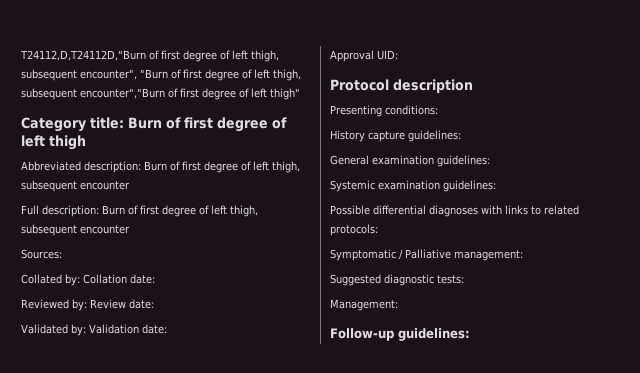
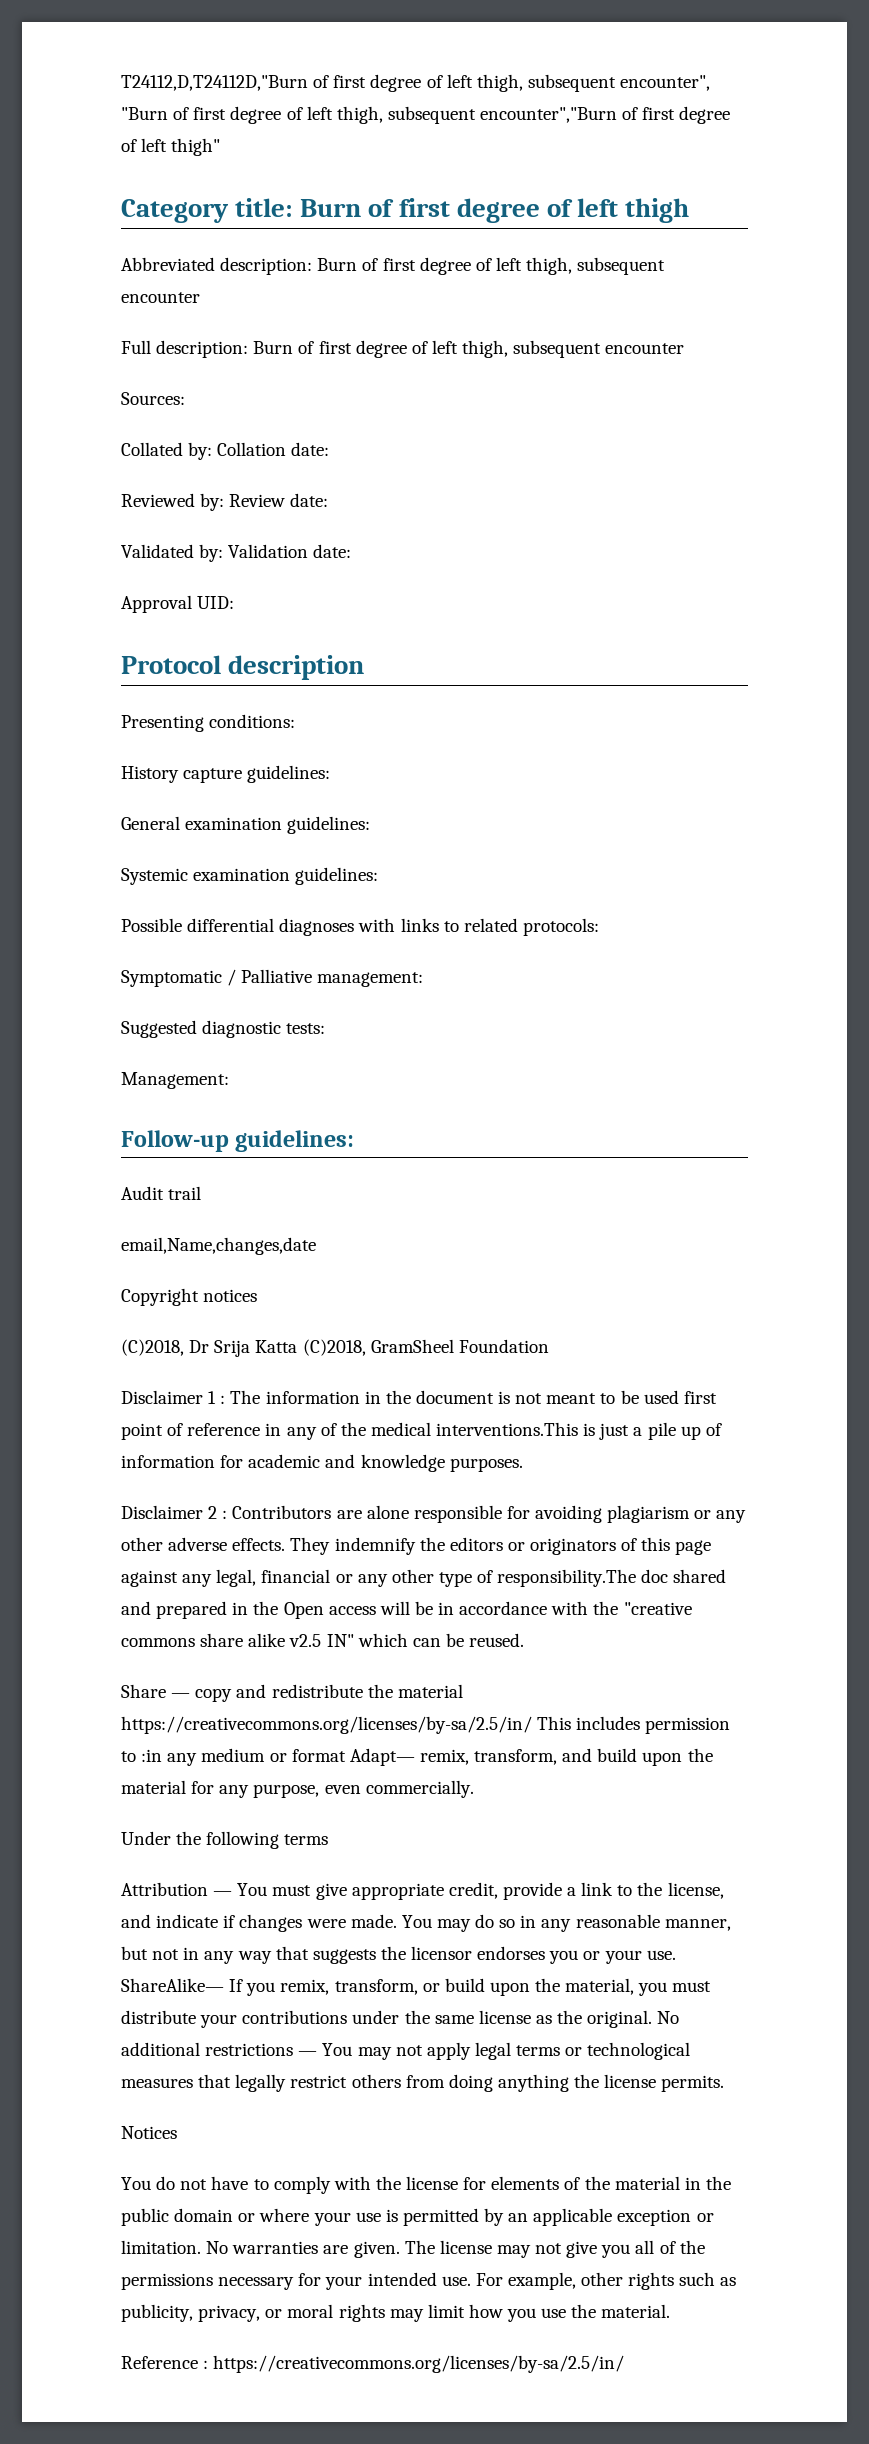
+ Audit trail
+ email,Name,changes,date
+ Copyright notices
+ (C)2018, Dr Srija Katta (C)2018, GramSheel Foundation
+ Disclaimer 1 : The information in the document is not meant to be used first point of reference in any of the medical interventions.This is just a pile up of information for academic and knowledge purposes.
+ Disclaimer 2 : Contributors are alone responsible for avoiding plagiarism or any other adverse effects. They indemnify the editors or originators of this page against any legal, financial or any other type of responsibility.The doc shared and prepared in the Open access will be in accordance with the "creative commons share alike v2.5 IN" which can be reused.
+ Share — copy and redistribute the material https://creativecommons.org/licenses/by-sa/2.5/in/ This includes permission to :in any medium or format Adapt— remix, transform, and build upon the material for any purpose, even commercially.
+ Under the following terms
+ Attribution — You must give appropriate credit, provide a link to the license, and indicate if changes were made. You may do so in any reasonable manner, but not in any way that suggests the licensor endorses you or your use. ShareAlike— If you remix, transform, or build upon the material, you must distribute your contributions under the same license as the original. No additional restrictions — You may not apply legal terms or technological measures that legally restrict others from doing anything the license permits.
+ Notices
+ You do not have to comply with the license for elements of the material in the public domain or where your use is permitted by an applicable exception or limitation. No warranties are given. The license may not give you all of the permissions necessary for your intended use. For example, other rights such as publicity, privacy, or moral rights may limit how you use the material.
+ Reference : https://creativecommons.org/licenses/by-sa/2.5/in/

